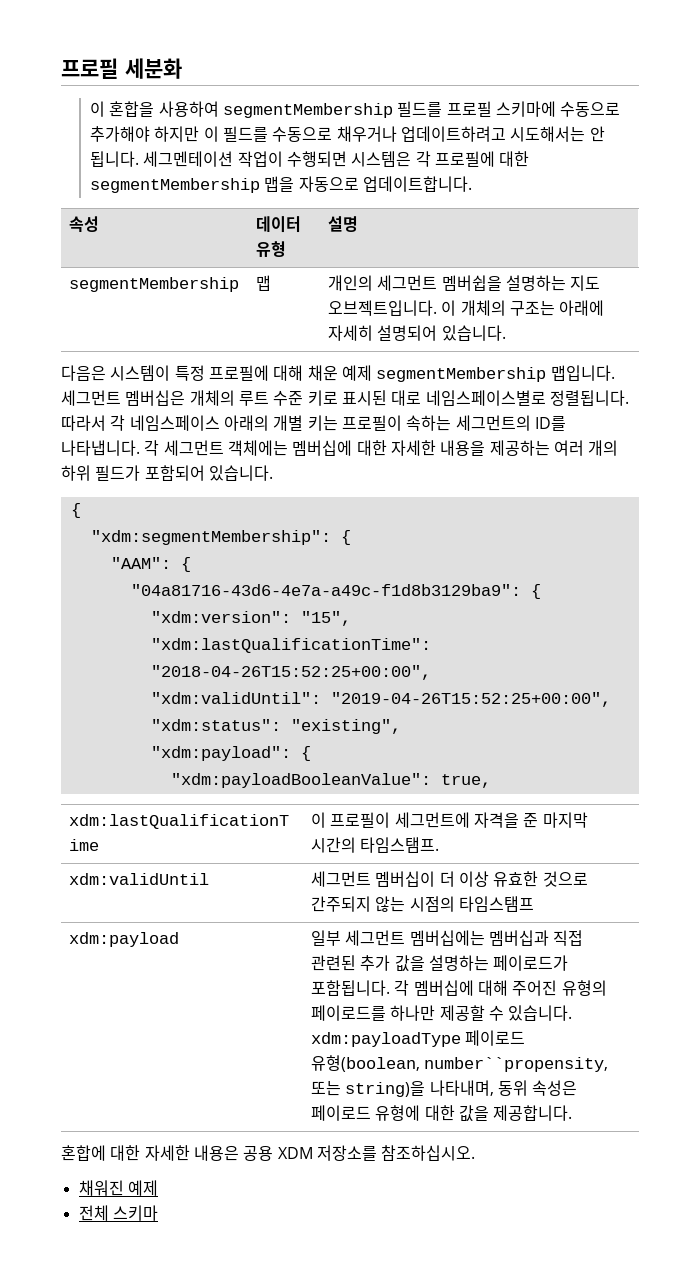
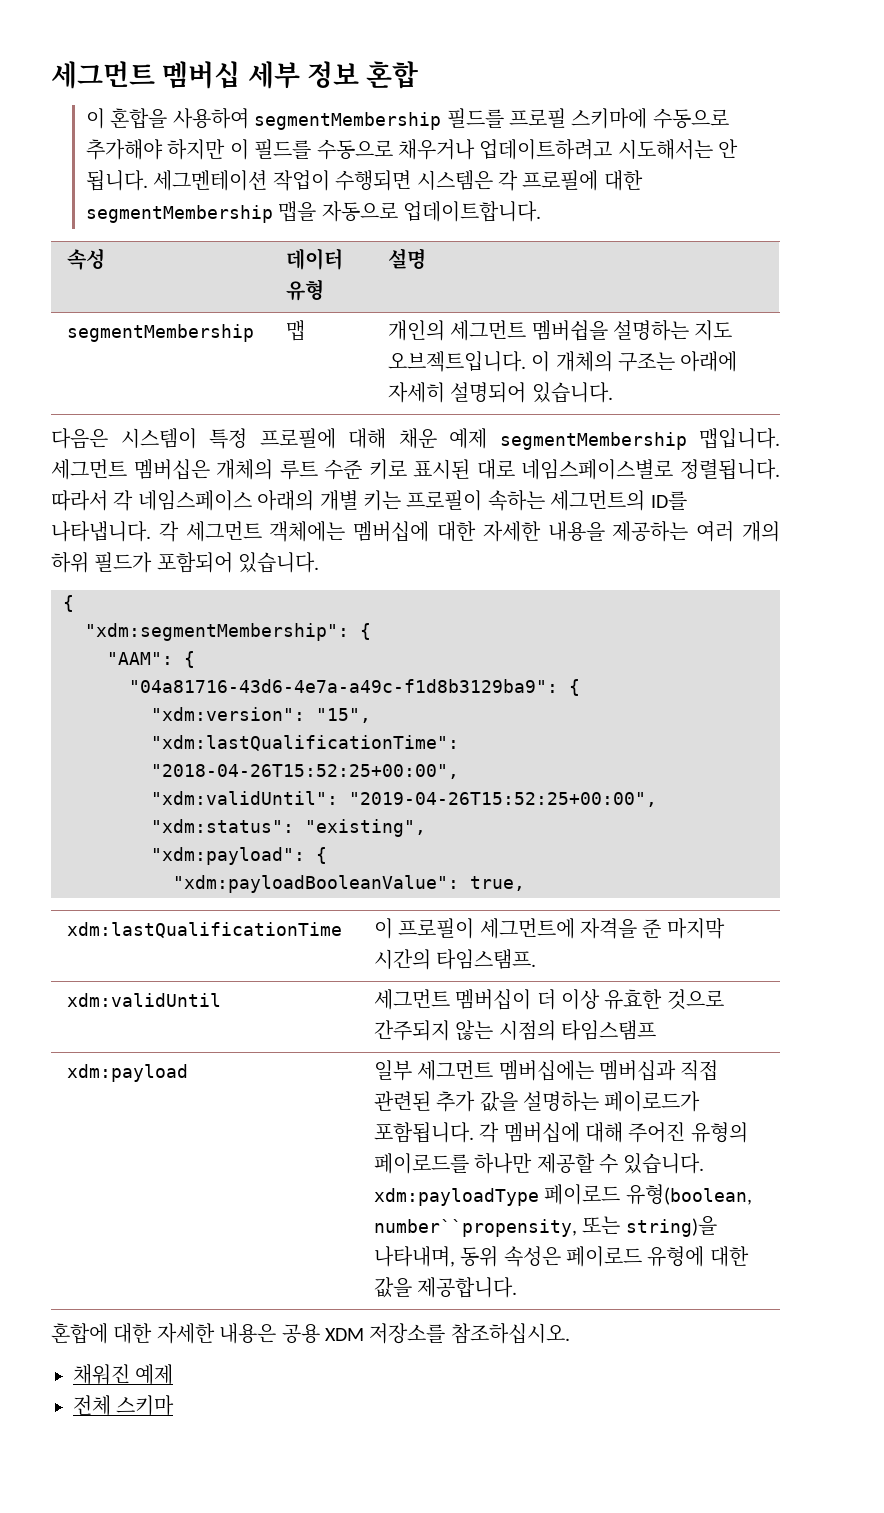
- 프로필 세분화
+ 세그먼트 멤버십 세부 정보 혼합

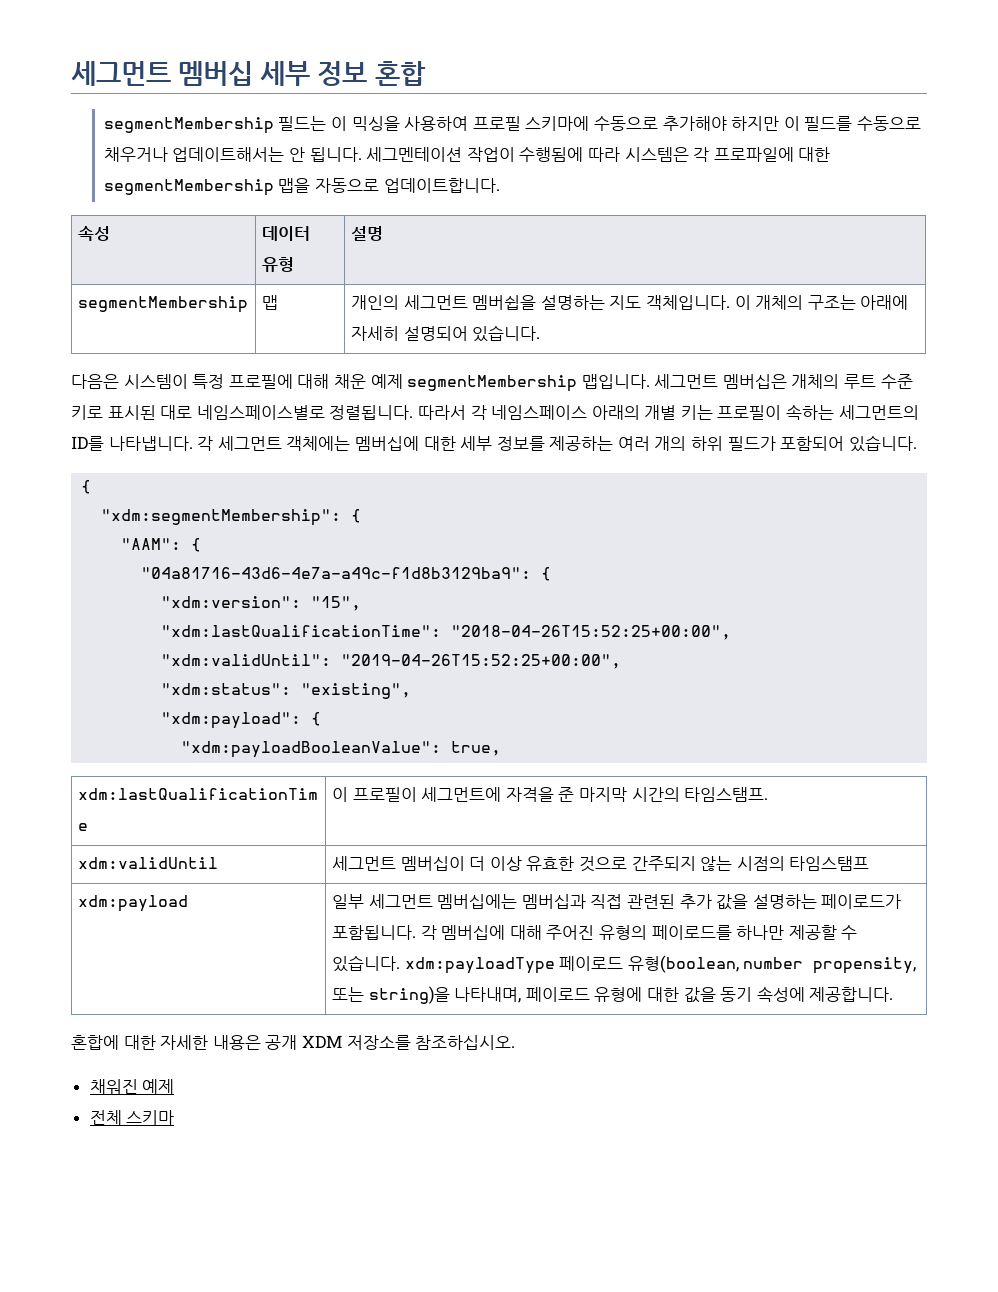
- 이 혼합을 사용하여 segmentMembership 필드를 프로필 스키마에 수동으로 추가해야 하지만 이 필드를 수동으로 채우거나 업데이트하려고 시도해서는 안 됩니다.
+ segmentMembership 필드는 이 믹싱을 사용하여 프로필 스키마에 수동으로 추가해야 하지만 이 필드를 수동으로 채우거나 업데이트해서는 안 됩니다.
- 세그멘테이션 작업이 수행되면 시스템은 각 프로필에 대한 segmentMembership 맵을 자동으로 업데이트합니다.
+ 세그멘테이션 작업이 수행됨에 따라 시스템은 각 프로파일에 대한 segmentMembership 맵을 자동으로 업데이트합니다.
- segmentMembership | 맵 | 개인의 세그먼트 멤버쉽을 설명하는 지도 오브젝트입니다. 이 개체의 구조는 아래에 자세히 설명되어 있습니다.
+ segmentMembership | 맵 | 개인의 세그먼트 멤버쉽을 설명하는 지도 객체입니다. 이 개체의 구조는 아래에 자세히 설명되어 있습니다.
- 각 세그먼트 객체에는 멤버십에 대한 자세한 내용을 제공하는 여러 개의 하위 필드가 포함되어 있습니다.
+ 각 세그먼트 객체에는 멤버십에 대한 세부 정보를 제공하는 여러 개의 하위 필드가 포함되어 있습니다.
- xdm:payload | 일부 세그먼트 멤버십에는 멤버십과 직접 관련된 추가 값을 설명하는 페이로드가 포함됩니다. 각 멤버십에 대해 주어진 유형의 페이로드를 하나만 제공할 수 있습니다. xdm:payloadType 페이로드 유형(boolean, number``propensity, 또는 string)을 나타내며, 동위 속성은 페이로드 유형에 대한 값을 제공합니다.
+ xdm:payload | 일부 세그먼트 멤버십에는 멤버십과 직접 관련된 추가 값을 설명하는 페이로드가 포함됩니다. 각 멤버십에 대해 주어진 유형의 페이로드를 하나만 제공할 수 있습니다. xdm:payloadType 페이로드 유형(boolean, number propensity, 또는 string)을 나타내며, 페이로드 유형에 대한 값을 동기 속성에 제공합니다.
- 혼합에 대한 자세한 내용은 공용 XDM 저장소를 참조하십시오.
+ 혼합에 대한 자세한 내용은 공개 XDM 저장소를 참조하십시오.

